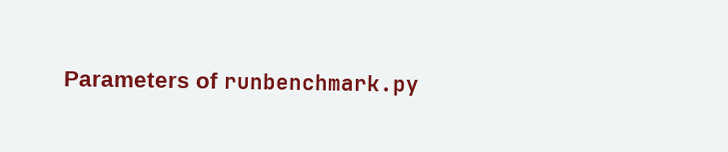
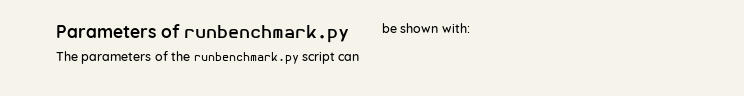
+ The parameters of the runbenchmark.py script can be shown with:

